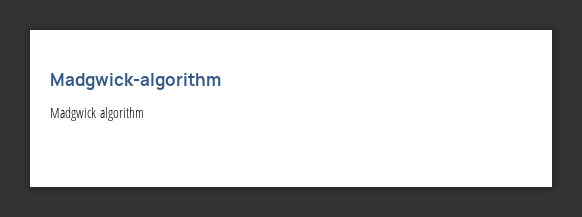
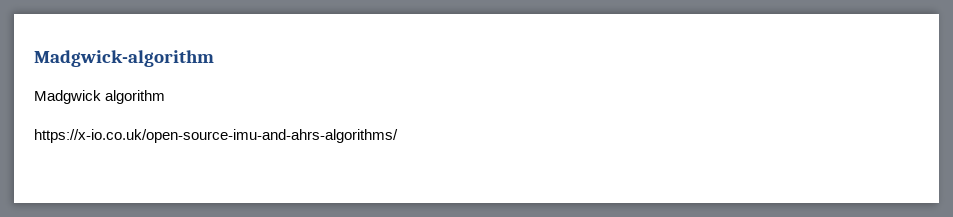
+ https://x-io.co.uk/open-source-imu-and-ahrs-algorithms/

